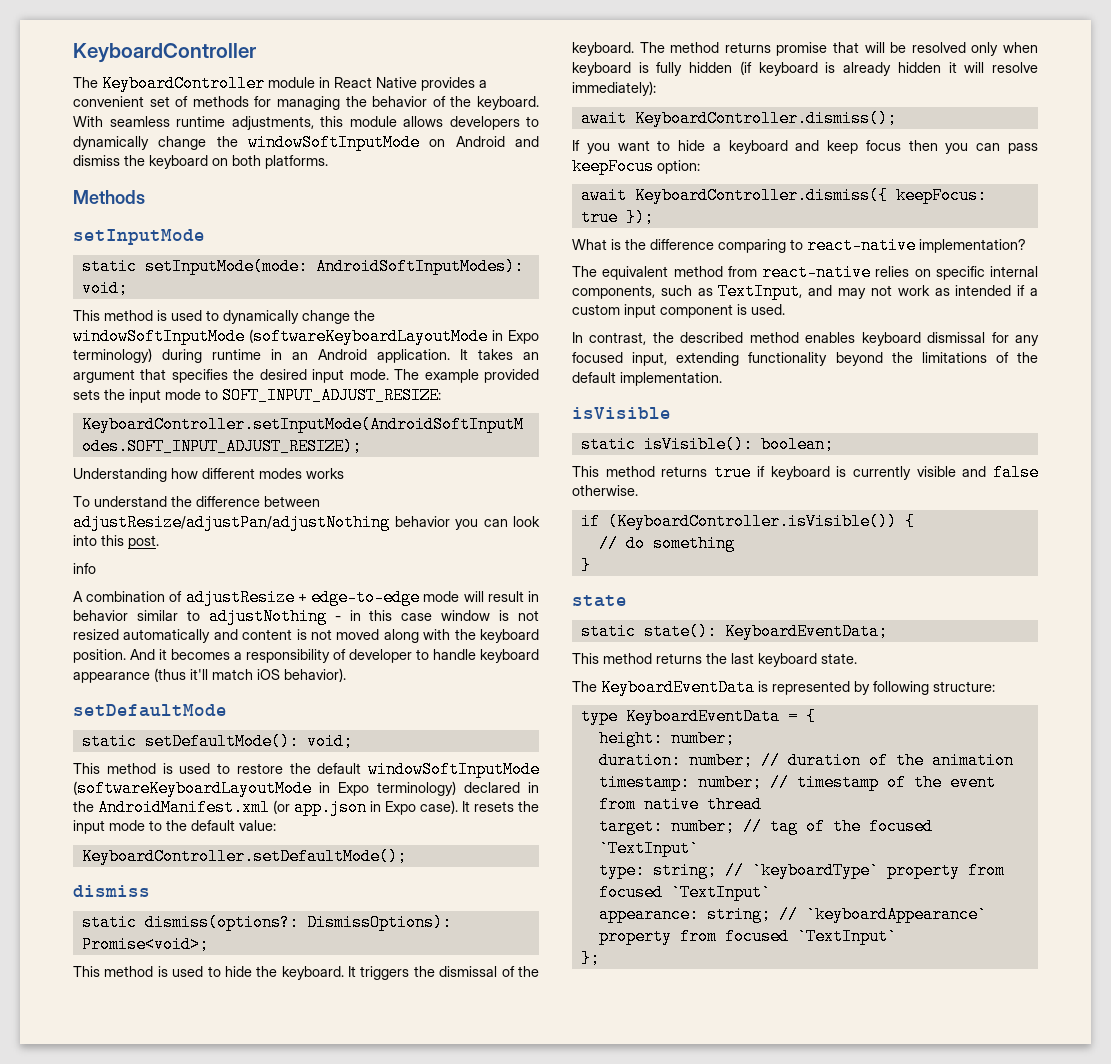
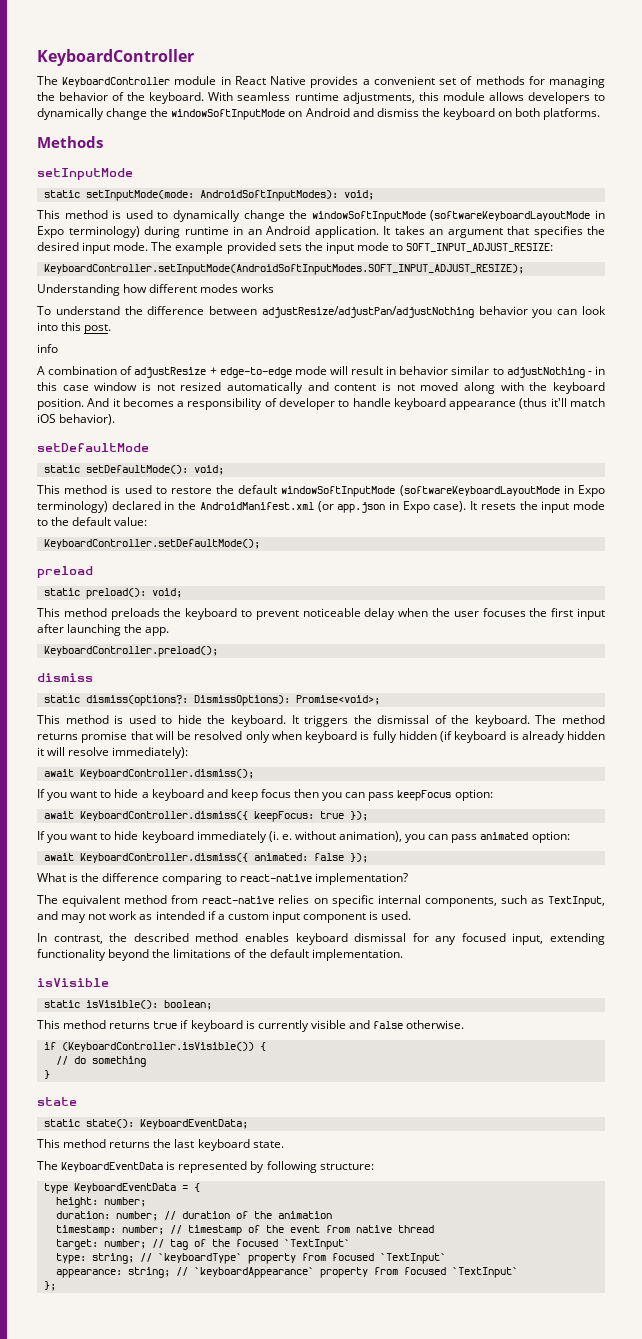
+ preload
+ static preload(): void;
+ This method preloads the keyboard to prevent noticeable delay when the user focuses the first input after launching the app.
+ KeyboardController.preload();
+ If you want to hide keyboard immediately (i. e. without animation), you can pass animated option:
+ await KeyboardController.dismiss({ animated: false });

